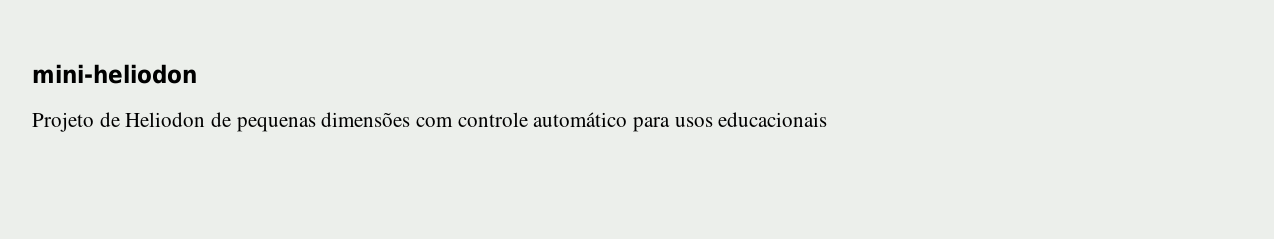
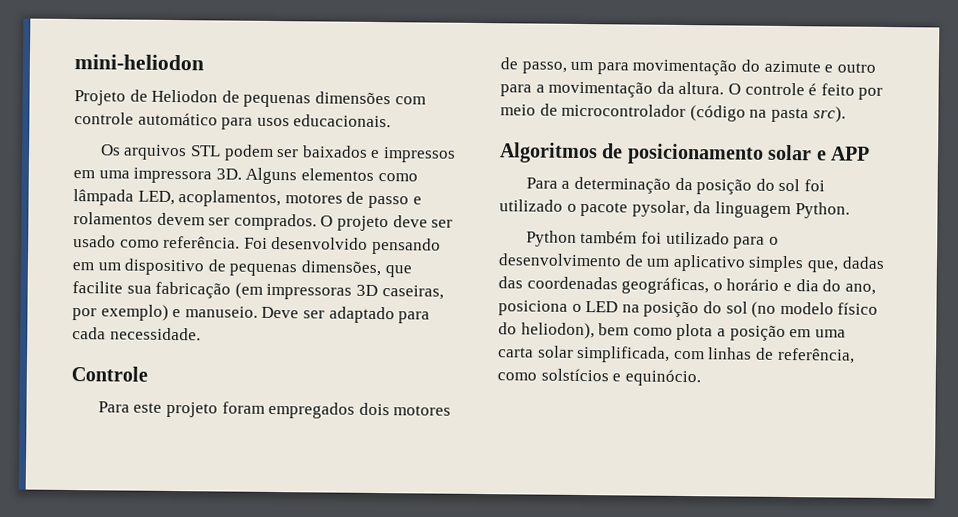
- Projeto de Heliodon de pequenas dimensões com controle automático para usos educacionais
+ Projeto de Heliodon de pequenas dimensões com controle automático para usos educacionais.
+ Os arquivos STL podem ser baixados e impressos em uma impressora 3D. Alguns elementos como lâmpada LED, acoplamentos, motores de passo e rolamentos devem ser comprados. O projeto deve ser usado como referência. Foi desenvolvido pensando em um dispositivo de pequenas dimensões, que facilite sua fabricação (em impressoras 3D caseiras, por exemplo) e manuseio. Deve ser adaptado para cada necessidade.
+ Controle
+ Para este projeto foram empregados dois motores de passo, um para movimentação do azimute e outro para a movimentação da altura. O controle é feito por meio de microcontrolador (código na pasta src).
+ Algoritmos de posicionamento solar e APP
+ Para a determinação da posição do sol foi utilizado o pacote pysolar, da linguagem Python.
+ Python também foi utilizado para o desenvolvimento de um aplicativo simples que, dadas das coordenadas geográficas, o horário e dia do ano, posiciona o LED na posição do sol (no modelo físico do heliodon), bem como plota a posição em uma carta solar simplificada, com linhas de referência, como solstícios e equinócio.

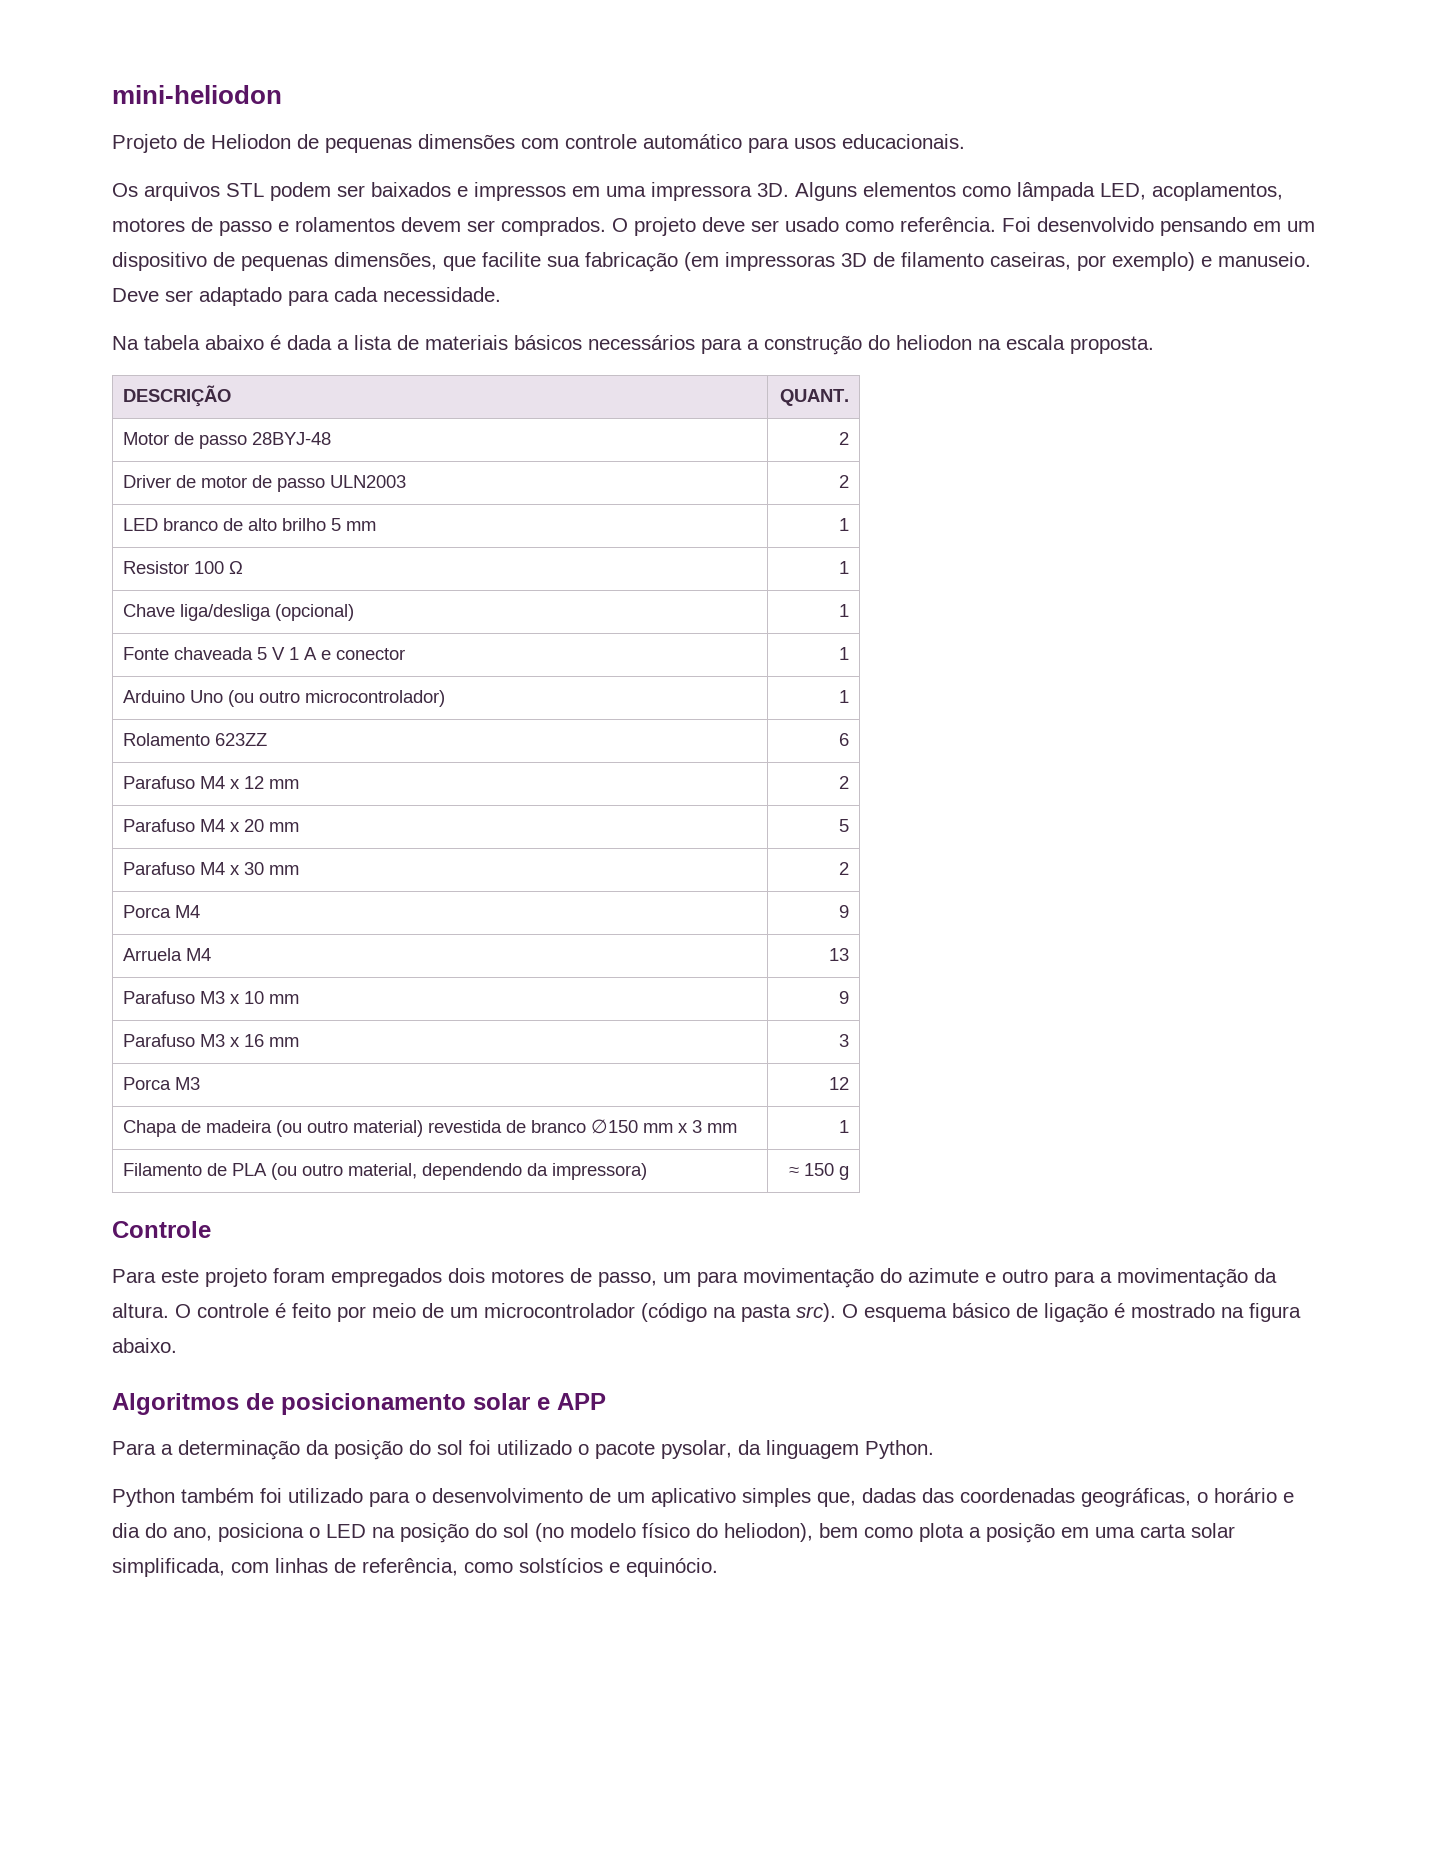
- Foi desenvolvido pensando em um dispositivo de pequenas dimensões, que facilite sua fabricação (em impressoras 3D caseiras, por exemplo) e manuseio.
+ Foi desenvolvido pensando em um dispositivo de pequenas dimensões, que facilite sua fabricação (em impressoras 3D de filamento caseiras, por exemplo) e manuseio.
+ Na tabela abaixo é dada a lista de materiais básicos necessários para a construção do heliodon na escala proposta.
+ DESCRIÇÃO | QUANT.
+ Motor de passo 28BYJ-48 | 2
+ Driver de motor de passo ULN2003 | 2
+ LED branco de alto brilho 5 mm | 1
+ Resistor 100 Ω | 1
+ Chave liga/desliga (opcional) | 1
+ Fonte chaveada 5 V 1 A e conector | 1
+ Arduino Uno (ou outro microcontrolador) | 1
+ Rolamento 623ZZ | 6
+ Parafuso M4 x 12 mm | 2
+ Parafuso M4 x 20 mm | 5
+ Parafuso M4 x 30 mm | 2
+ Porca M4 | 9
+ Arruela M4 | 13
+ Parafuso M3 x 10 mm | 9
+ Parafuso M3 x 16 mm | 3
+ Porca M3 | 12
+ Chapa de madeira (ou outro material) revestida de branco ∅150 mm x 3 mm | 1
+ Filamento de PLA (ou outro material, dependendo da impressora) | ≈ 150 g
- O controle é feito por meio de microcontrolador (código na pasta src).
+ O controle é feito por meio de um microcontrolador (código na pasta src). O esquema básico de ligação é mostrado na figura abaixo.

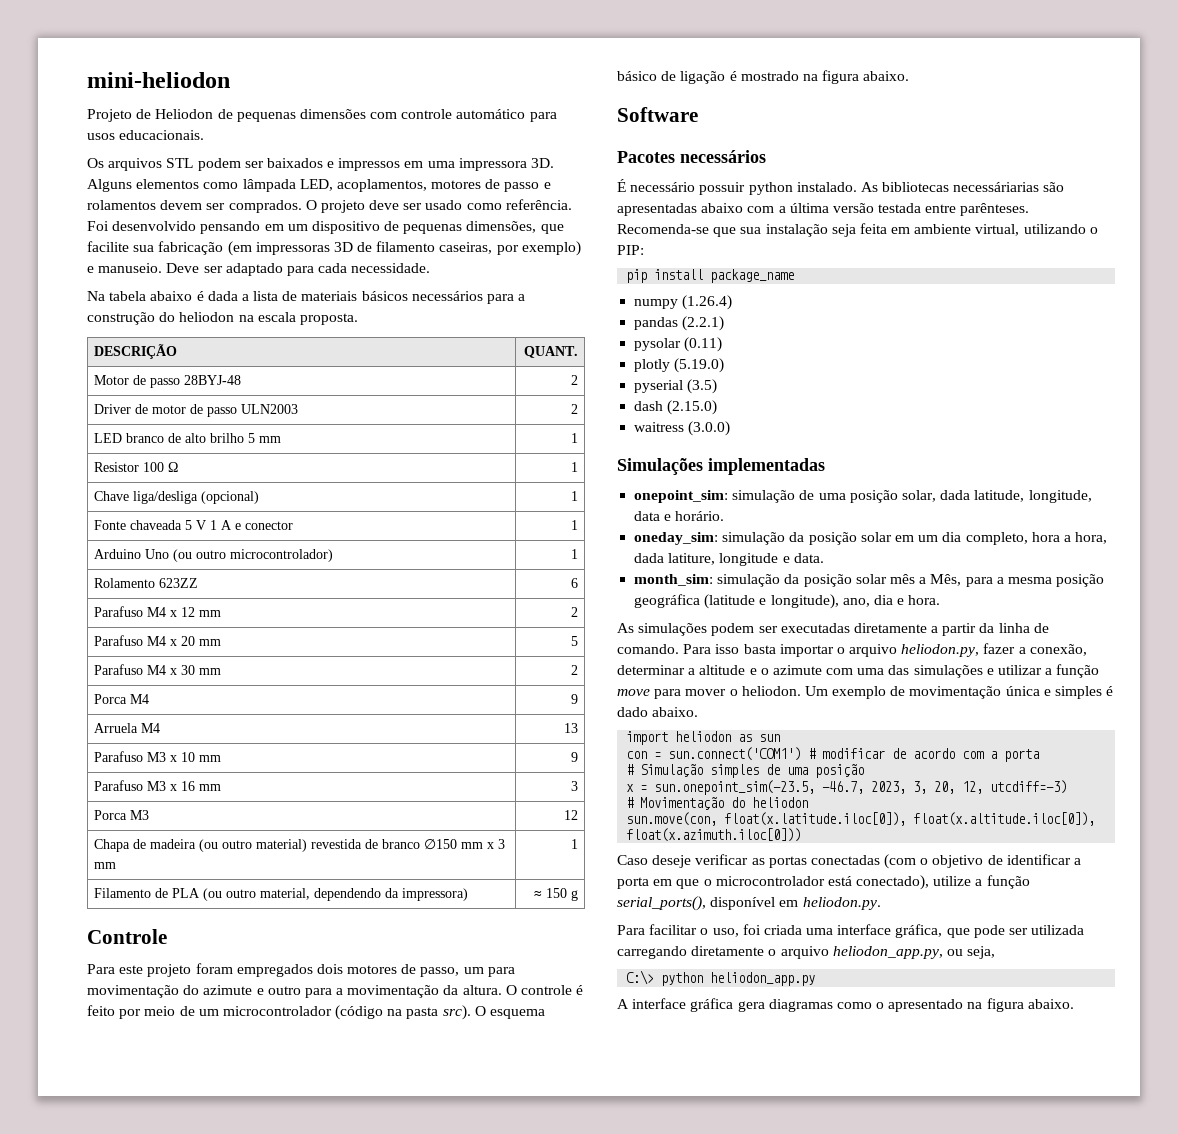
- Algoritmos de posicionamento solar e APP
- Para a determinação da posição do sol foi utilizado o pacote pysolar, da linguagem Python.
- Python também foi utilizado para o desenvolvimento de um aplicativo simples que, dadas das coordenadas geográficas, o horário e dia do ano, posiciona o LED na posição do sol (no modelo físico do heliodon), bem como plota a posição em uma carta solar simplificada, com linhas de referência, como solstícios e equinócio.
+ Software
+ Pacotes necessários
+ É necessário possuir python instalado. As bibliotecas necessáriarias são apresentadas abaixo com a última versão testada entre parênteses. Recomenda-se que sua instalação seja feita em ambiente virtual, utilizando o PIP:
+ pip install package_name
+ numpy (1.26.4)
+ pandas (2.2.1)
+ pysolar (0.11)
+ plotly (5.19.0)
+ pyserial (3.5)
+ dash (2.15.0)
+ waitress (3.0.0)
+ Simulações implementadas
+ onepoint_sim: simulação de uma posição solar, dada latitude, longitude, data e horário.
+ oneday_sim: simulação da posição solar em um dia completo, hora a hora, dada latiture, longitude e data.
+ month_sim: simulação da posição solar mês a Mês, para a mesma posição geográfica (latitude e longitude), ano, dia e hora.
+ As simulações podem ser executadas diretamente a partir da linha de comando. Para isso basta importar o arquivo heliodon.py, fazer a conexão, determinar a altitude e o azimute com uma das simulações e utilizar a função move para mover o heliodon. Um exemplo de movimentação única e simples é dado abaixo.
+ import heliodon as sun
+ con = sun.connect('COM1') # modificar de acordo com a porta
+ # Simulação simples de uma posição
+ x = sun.onepoint_sim(-23.5, -46.7, 2023, 3, 20, 12, utcdiff=-3)
+ # Movimentação do heliodon
+ sun.move(con, float(x.latitude.iloc[0]), float(x.altitude.iloc[0]), float(x.azimuth.iloc[0]))
+ Caso deseje verificar as portas conectadas (com o objetivo de identificar a porta em que o microcontrolador está conectado), utilize a função serial_ports(), disponível em heliodon.py.
+ Para facilitar o uso, foi criada uma interface gráfica, que pode ser utilizada carregando diretamente o arquivo heliodon_app.py, ou seja,
+ C:\> python heliodon_app.py
+ A interface gráfica gera diagramas como o apresentado na figura abaixo.

